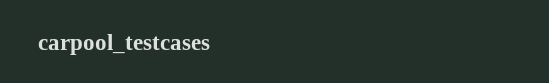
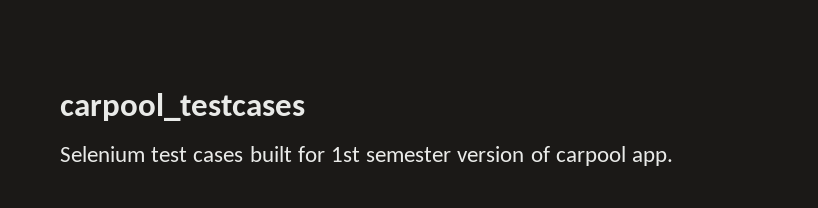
+ Selenium test cases built for 1st semester version of carpool app.

